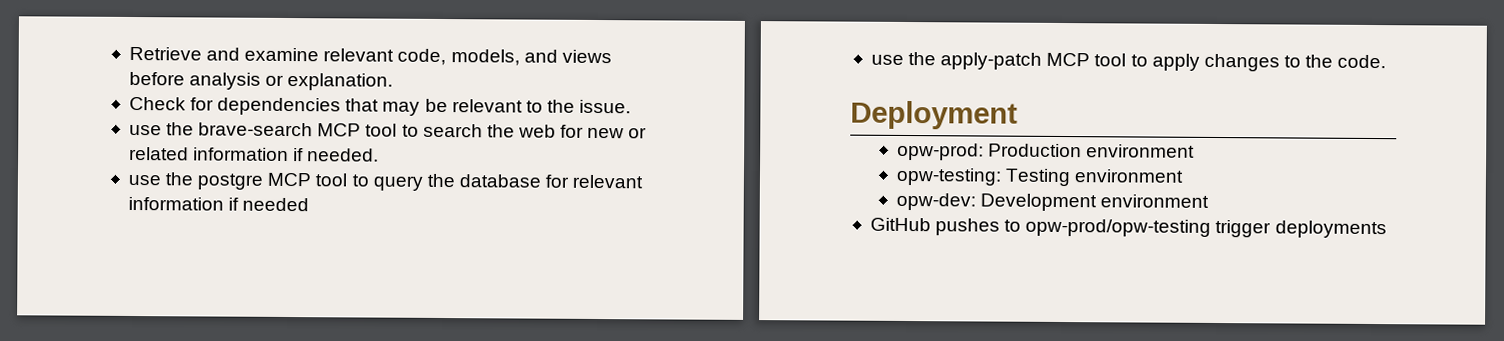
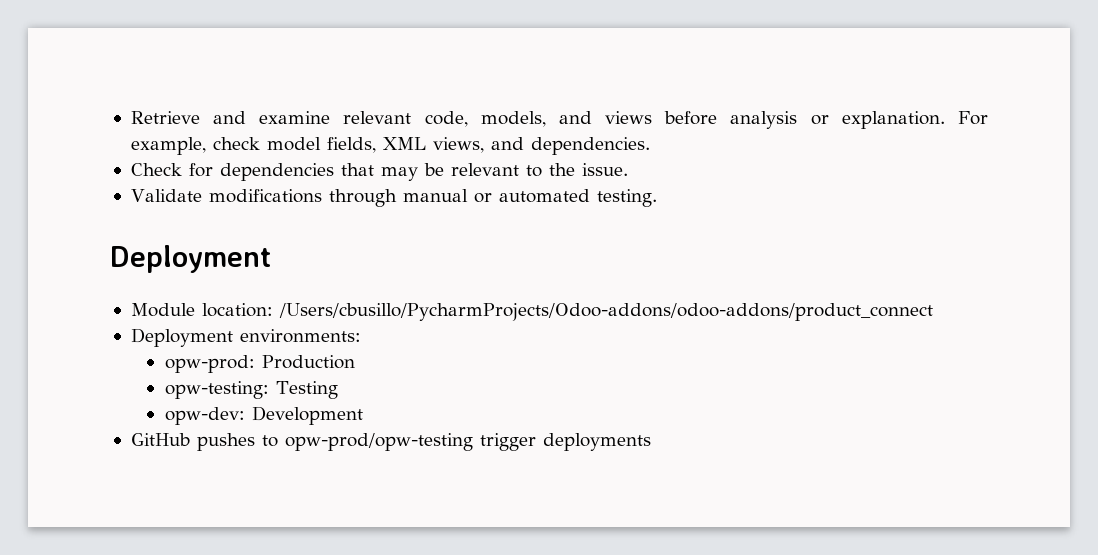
+ For example, check model fields, XML views, and dependencies.
- use the brave-search MCP tool to search the web for new or related information if needed.
- use the postgre MCP tool to query the database for relevant information if needed
- use the apply-patch MCP tool to apply changes to the code.
+ Validate modifications through manual or automated testing.
  Deployment
+ Module location: /Users/cbusillo/PycharmProjects/Odoo-addons/odoo-addons/product_connect
+ Deployment environments:
- opw-prod: Production environment
+ opw-prod: Production
- opw-testing: Testing environment
+ opw-testing: Testing
- opw-dev: Development environment
+ opw-dev: Development

